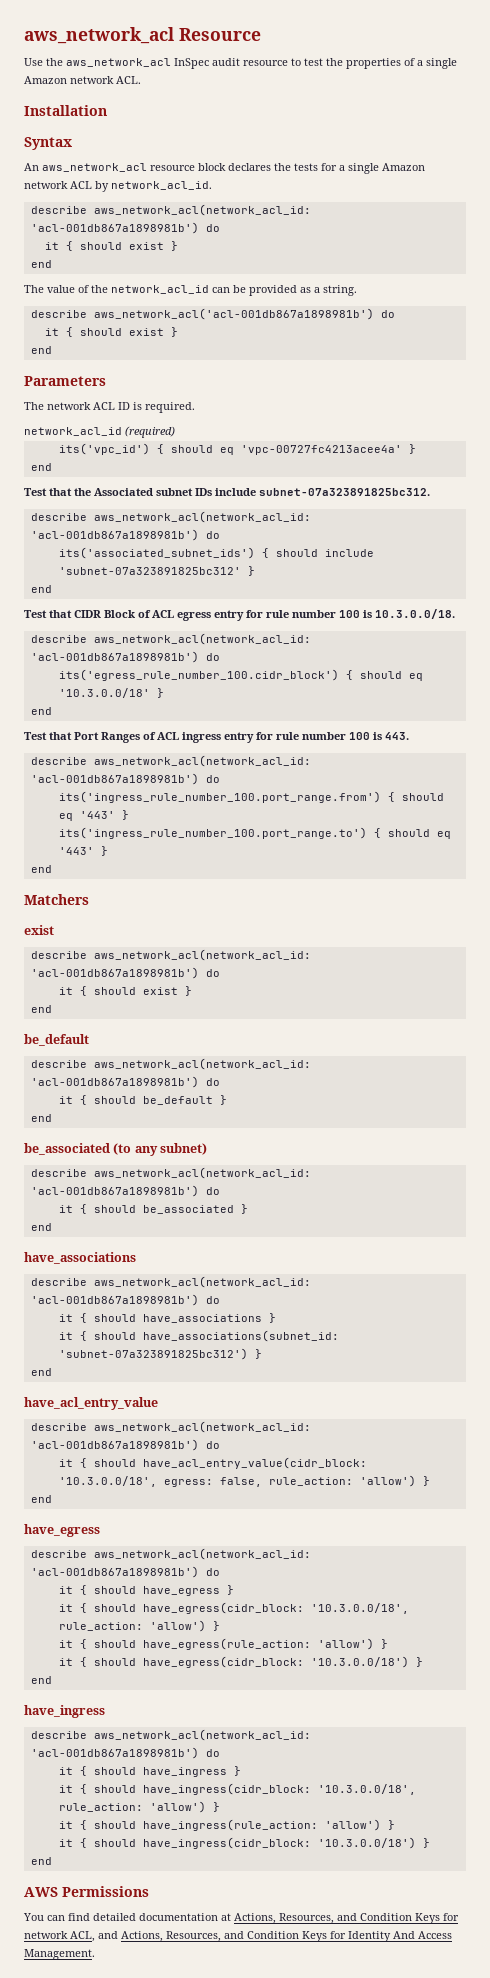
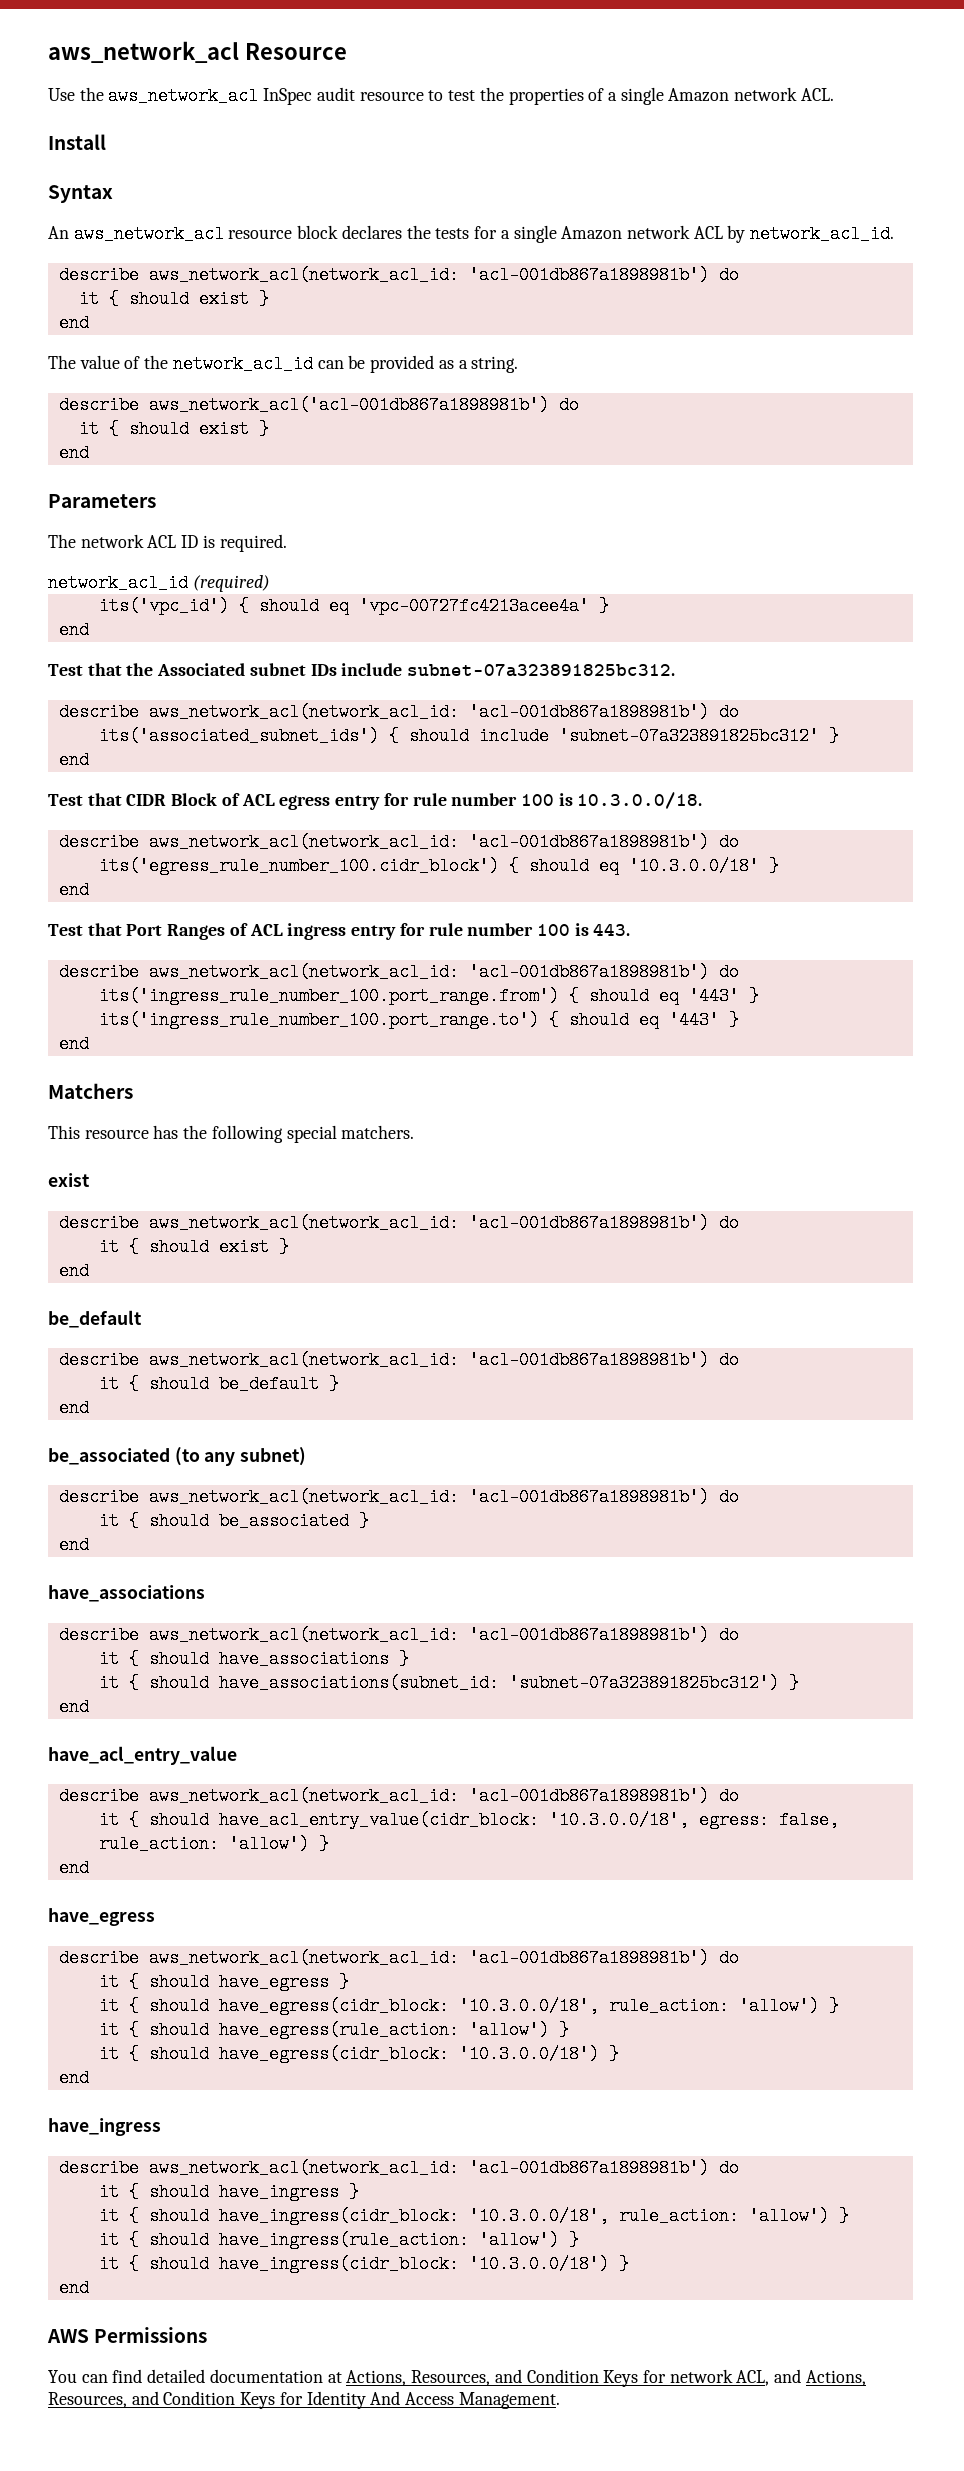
- Installation
+ Install
+ This resource has the following special matchers.

